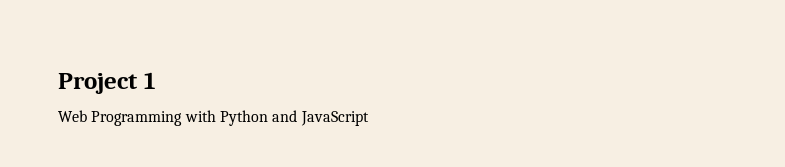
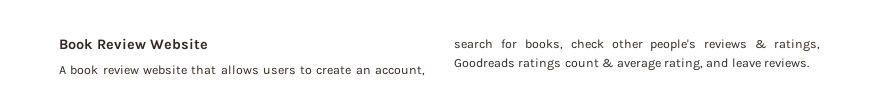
- Project 1
- Web Programming with Python and JavaScript
+ Book Review Website
+ A book review website that allows users to create an account, search for books, check other people's reviews & ratings, Goodreads ratings count & average rating, and leave reviews.

